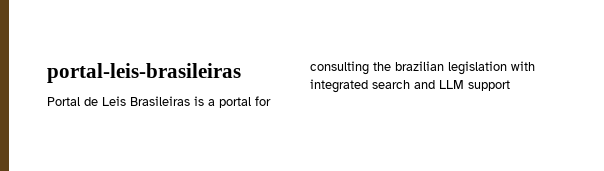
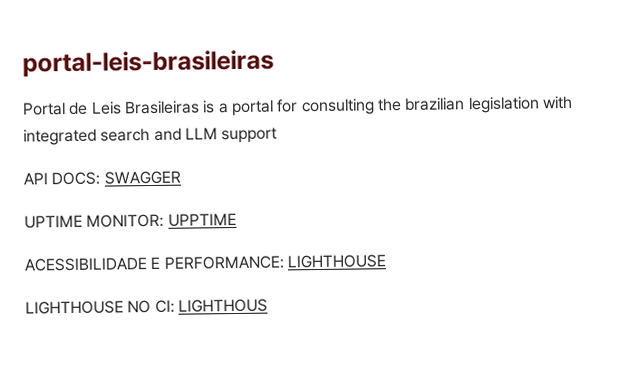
+ API DOCS: SWAGGER
+ UPTIME MONITOR: UPPTIME
+ ACESSIBILIDADE E PERFORMANCE: LIGHTHOUSE
+ LIGHTHOUSE NO CI: LIGHTHOUS

